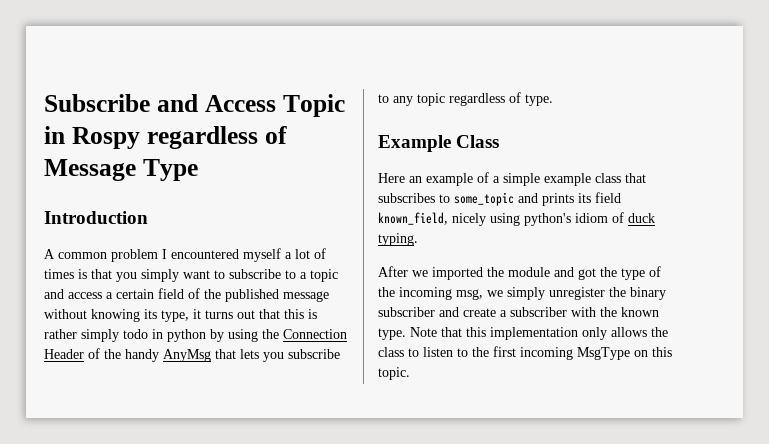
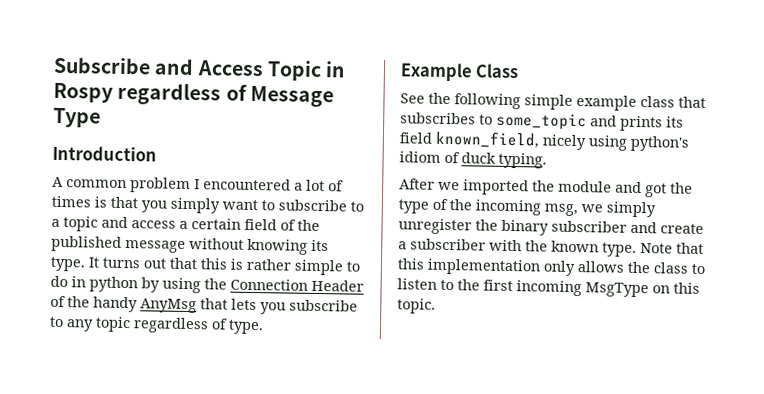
- A common problem I encountered myself a lot of times is that you simply want to subscribe to a topic and access a certain field of the published message without knowing its type, it turns out that this is rather simply todo in python by using the Connection Header of the handy AnyMsg that lets you subscribe to any topic regardless of type.
+ A common problem I encountered a lot of times is that you simply want to subscribe to a topic and access a certain field of the published message without knowing its type. It turns out that this is rather simple to do in python by using the Connection Header of the handy AnyMsg that lets you subscribe to any topic regardless of type.
- Here an example of a simple example class that subscribes to some_topic and prints its field known_field, nicely using python's idiom of duck typing.
+ See the following simple example class that subscribes to some_topic and prints its field known_field, nicely using python's idiom of duck typing.

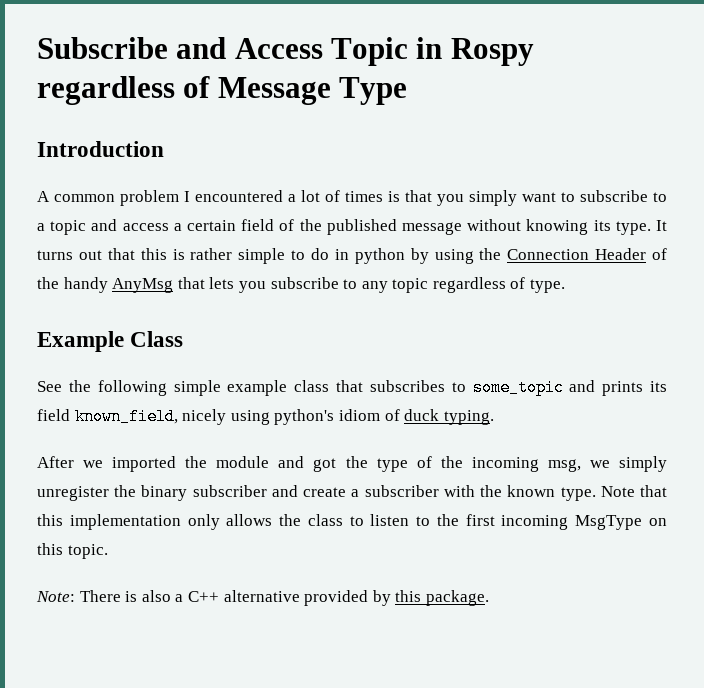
+ Note: There is also a C++ alternative provided by this package.

